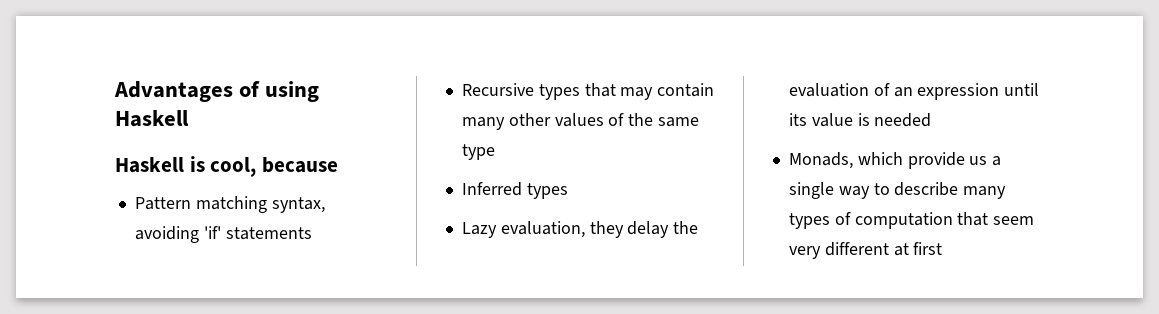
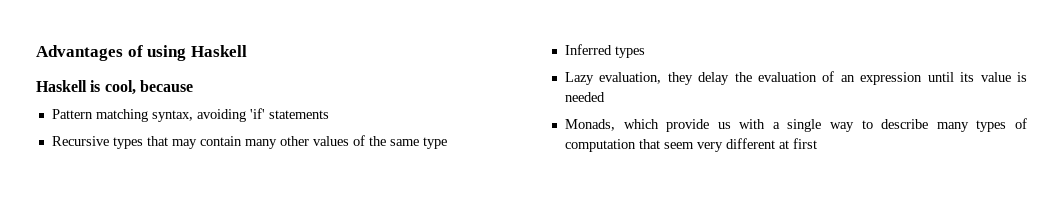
- Monads, which provide us a single way to describe many types of computation that seem very different at first
+ Monads, which provide us with a single way to describe many types of computation that seem very different at first

